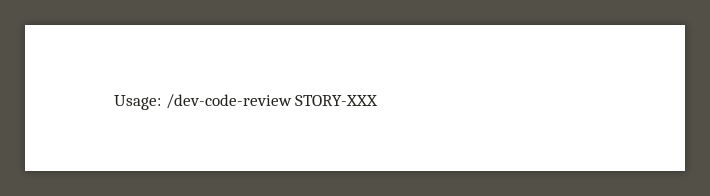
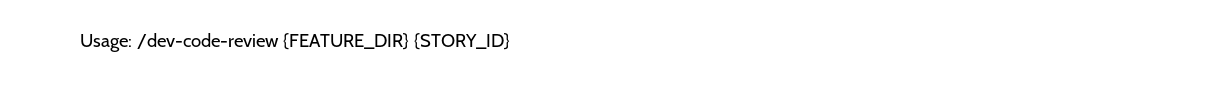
- Usage: /dev-code-review STORY-XXX
+ Usage: /dev-code-review {FEATURE_DIR} {STORY_ID}

